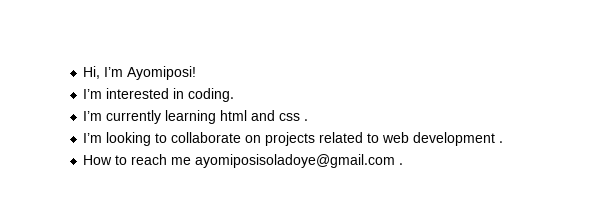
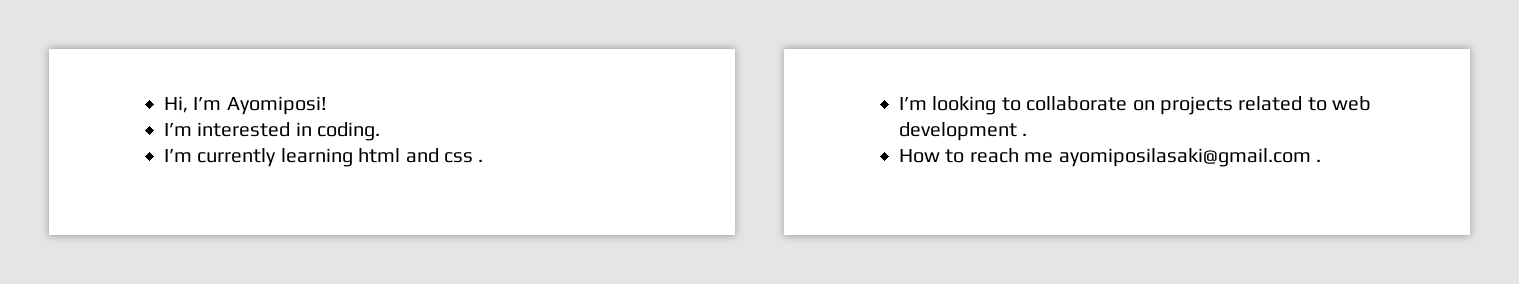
- How to reach me ayomiposisoladoye@gmail.com .
+ How to reach me ayomiposilasaki@gmail.com .

